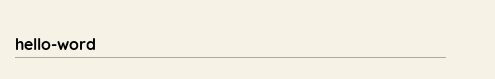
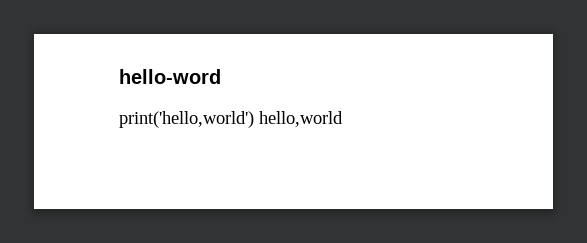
+ print('hello,world') hello,world

